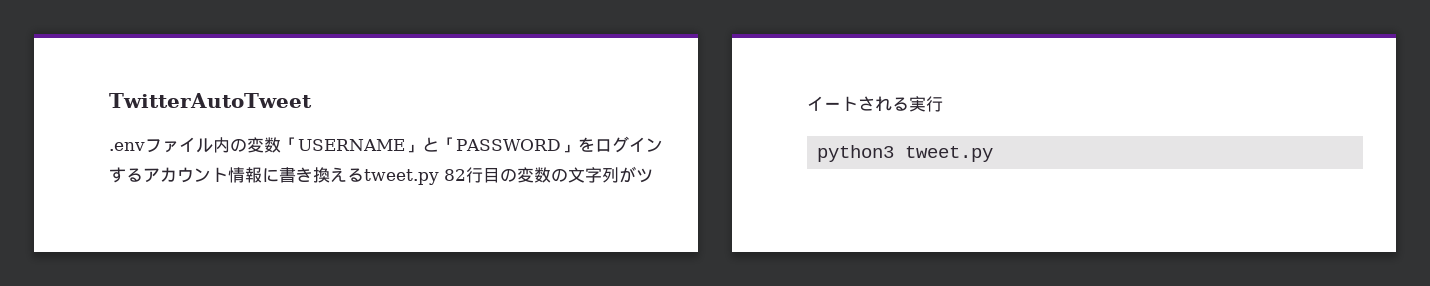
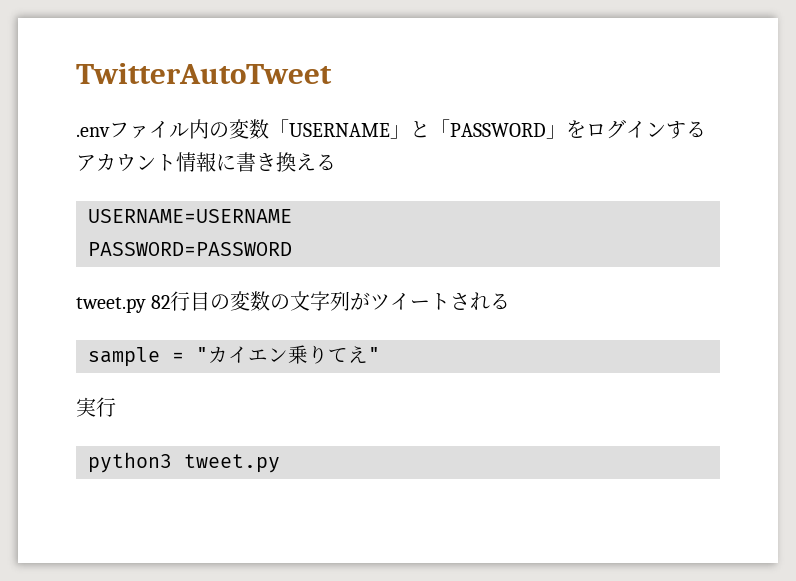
- .envファイル内の変数「USERNAME」と「PASSWORD」をログインするアカウント情報に書き換えるtweet.py 82行目の変数の文字列がツイートされる実行
+ .envファイル内の変数「USERNAME」と「PASSWORD」をログインするアカウント情報に書き換える
+ USERNAME=USERNAME
+ PASSWORD=PASSWORD
+ tweet.py 82行目の変数の文字列がツイートされる
+ sample = "カイエン乗りてえ"
+ 実行

